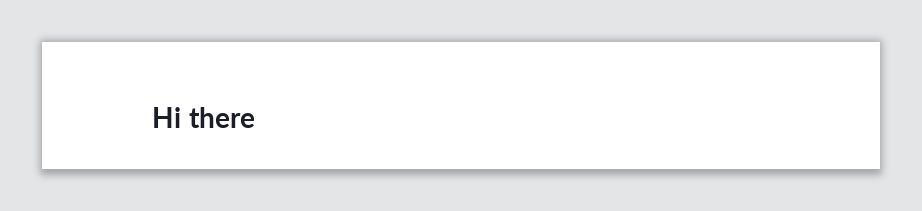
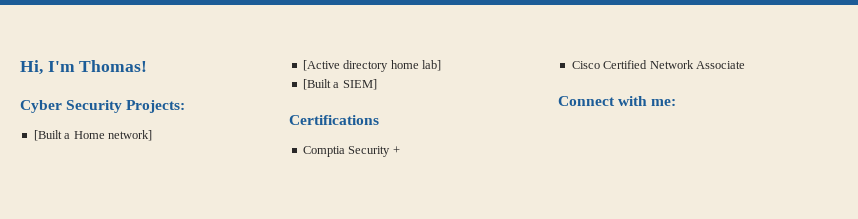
- Hi there
+ Hi, I'm Thomas!
+ Cyber Security Projects:
+ [Built a Home network]
+ [Active directory home lab]
+ [Built a SIEM]
+ Certifications
+ Comptia Security +
+ Cisco Certified Network Associate
+ Connect with me:

